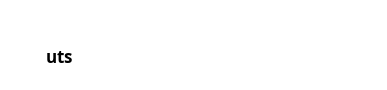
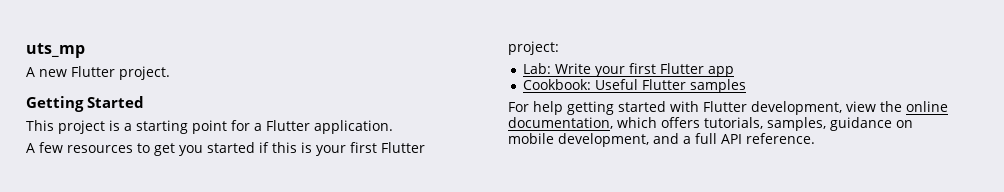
- uts
+ uts_mp
+ A new Flutter project.
+ Getting Started
+ This project is a starting point for a Flutter application.
+ A few resources to get you started if this is your first Flutter project:
+ Lab: Write your first Flutter app
+ Cookbook: Useful Flutter samples
+ For help getting started with Flutter development, view the online documentation, which offers tutorials, samples, guidance on mobile development, and a full API reference.

